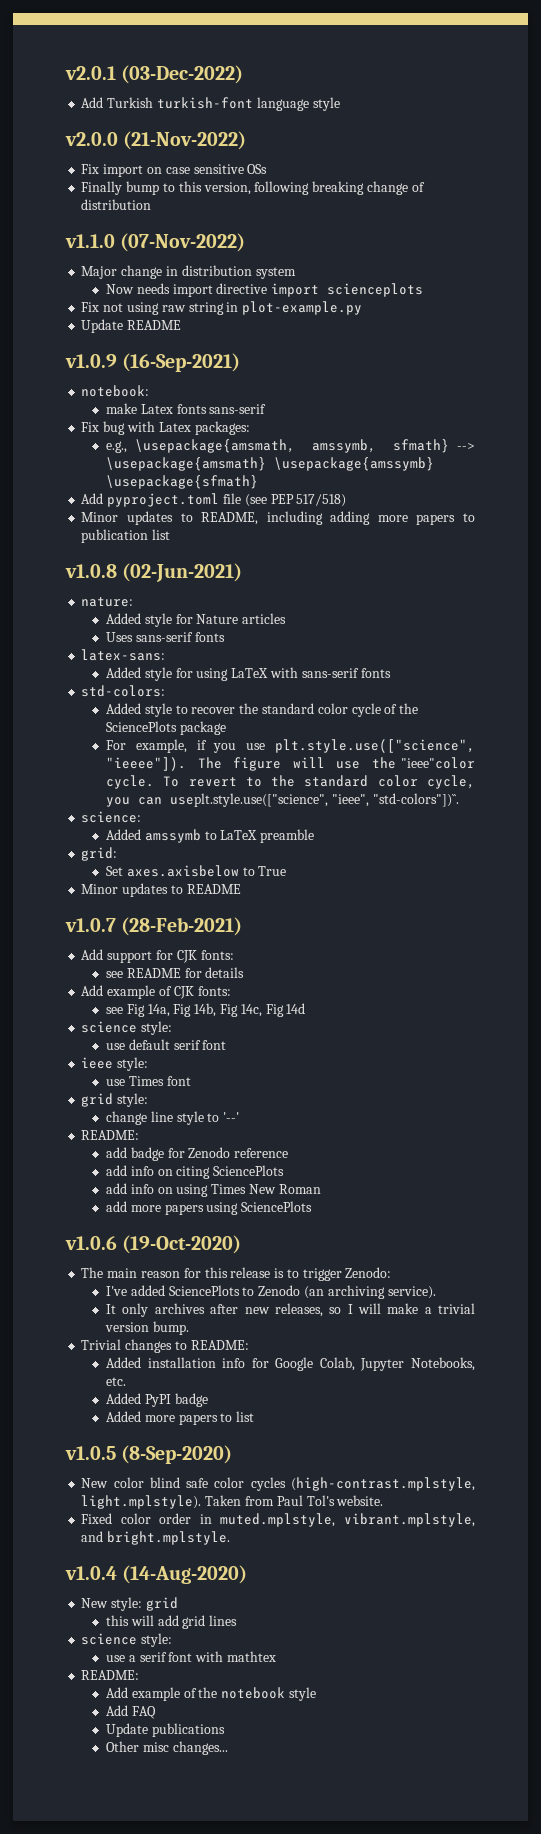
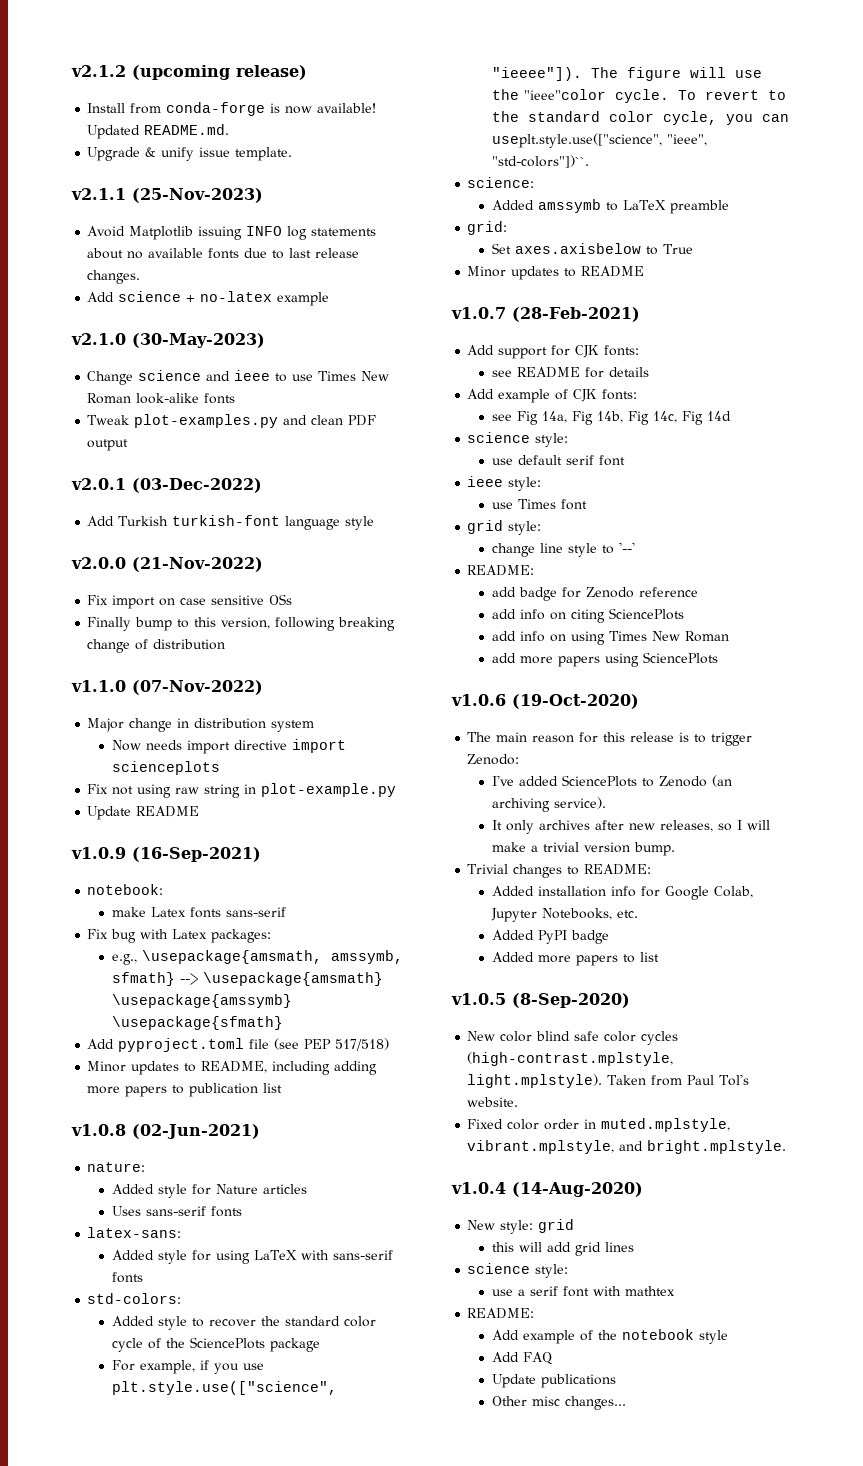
+ v2.1.2 (upcoming release)
+ Install from conda-forge is now available! Updated README.md.
+ Upgrade & unify issue template.
+ v2.1.1 (25-Nov-2023)
+ Avoid Matplotlib issuing INFO log statements about no available fonts due to last release changes.
+ Add science + no-latex example
+ v2.1.0 (30-May-2023)
+ Change science and ieee to use Times New Roman look-alike fonts
+ Tweak plot-examples.py and clean PDF output

